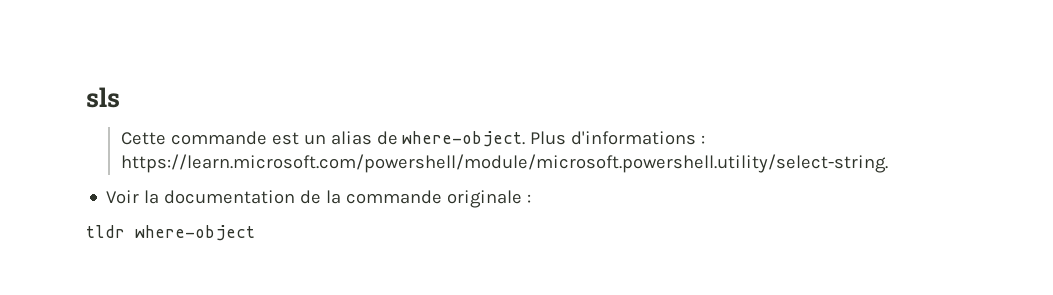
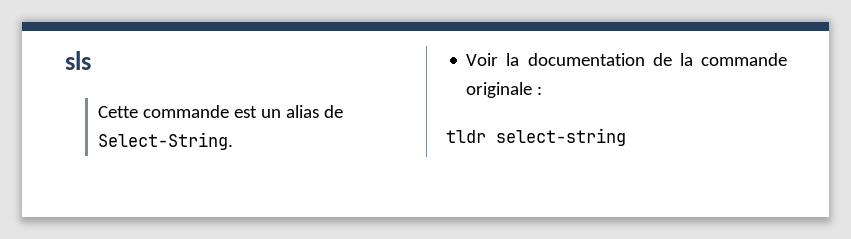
- Cette commande est un alias de where-object. Plus d'informations : https://learn.microsoft.com/powershell/module/microsoft.powershell.utility/select-string.
+ Cette commande est un alias de Select-String.
- tldr where-object
+ tldr select-string

